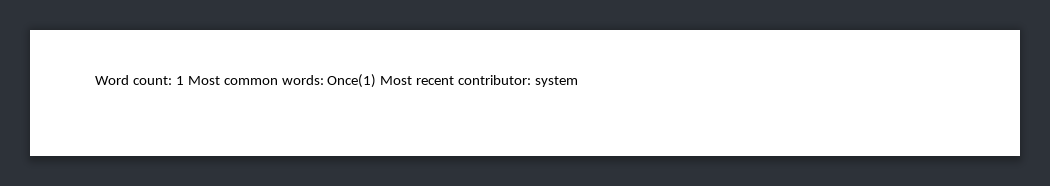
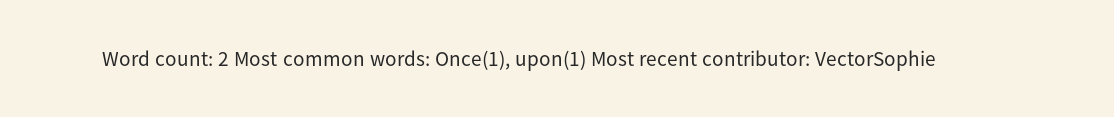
- Word count: 1 Most common words: Once(1) Most recent contributor: system
+ Word count: 2 Most common words: Once(1), upon(1) Most recent contributor: VectorSophie

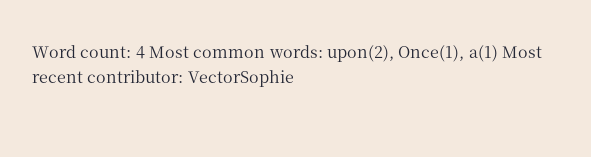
- Word count: 2 Most common words: Once(1), upon(1) Most recent contributor: VectorSophie
+ Word count: 4 Most common words: upon(2), Once(1), a(1) Most recent contributor: VectorSophie

